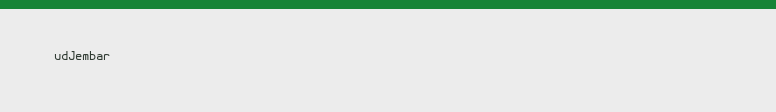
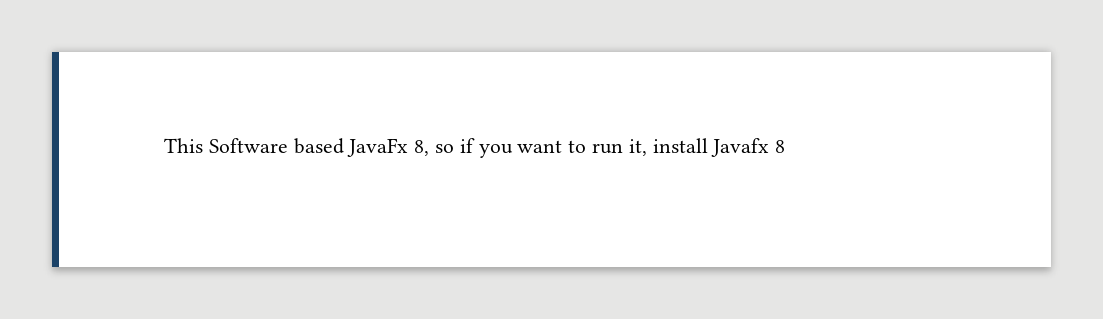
- udJembar
+ This Software based JavaFx 8, so if you want to run it, install Javafx 8

